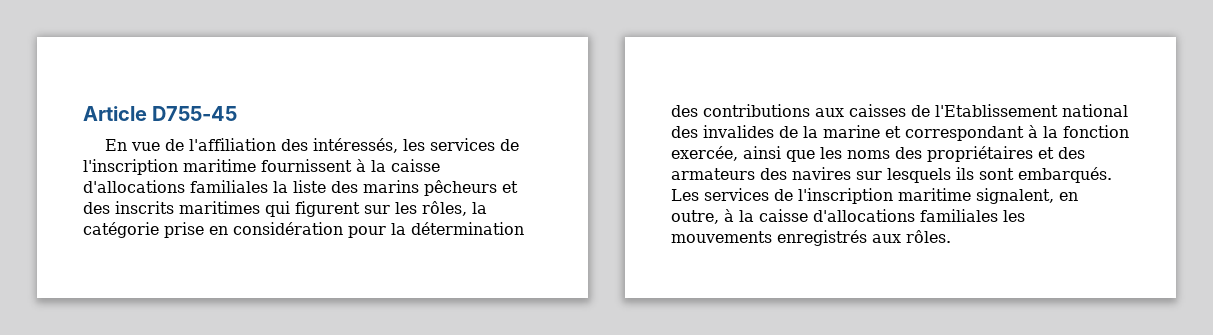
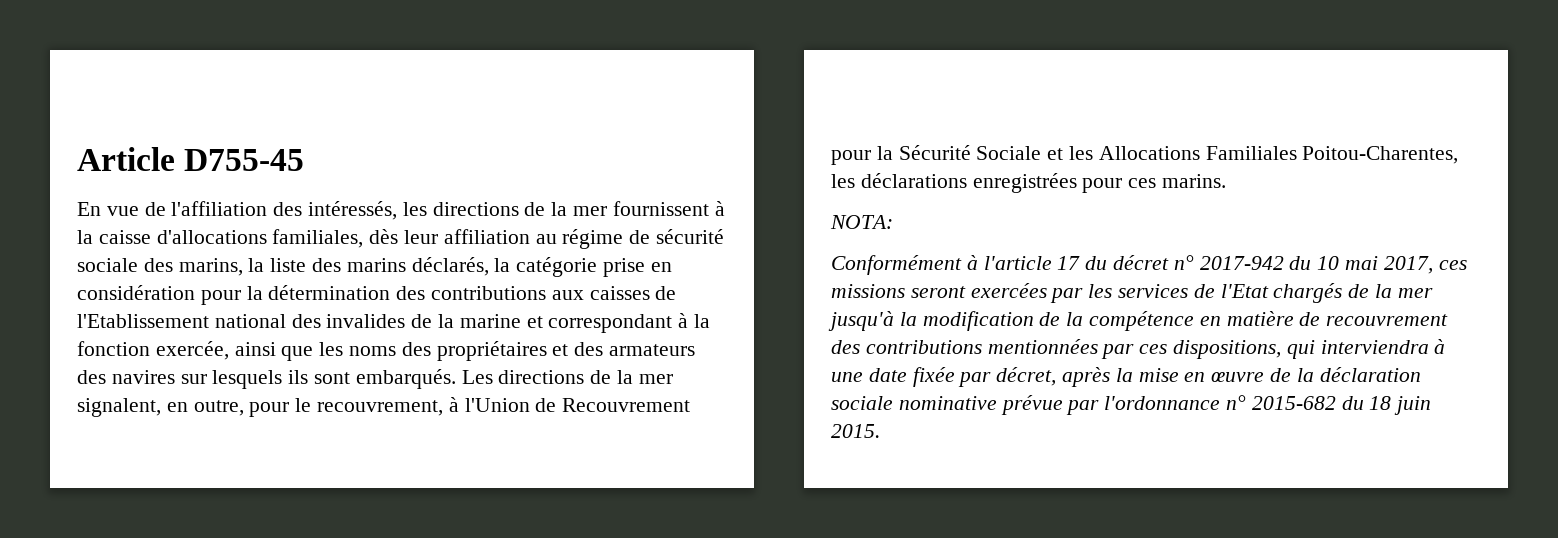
- En vue de l'affiliation des intéressés, les services de l'inscription maritime fournissent à la caisse d'allocations familiales la liste des marins pêcheurs et des inscrits maritimes qui figurent sur les rôles, la catégorie prise en considération pour la détermination des contributions aux caisses de l'Etablissement national des invalides de la marine et correspondant à la fonction exercée, ainsi que les noms des propriétaires et des armateurs des navires sur lesquels ils sont embarqués.
+ En vue de l'affiliation des intéressés, les directions de la mer fournissent à la caisse d'allocations familiales, dès leur affiliation au régime de sécurité sociale des marins, la liste des marins déclarés, la catégorie prise en considération pour la détermination des contributions aux caisses de l'Etablissement national des invalides de la marine et correspondant à la fonction exercée, ainsi que les noms des propriétaires et des armateurs des navires sur lesquels ils sont embarqués.
- Les services de l'inscription maritime signalent, en outre, à la caisse d'allocations familiales les mouvements enregistrés aux rôles.
+ Les directions de la mer signalent, en outre, pour le recouvrement, à l'Union de Recouvrement pour la Sécurité Sociale et les Allocations Familiales Poitou-Charentes, les déclarations enregistrées pour ces marins.
+ NOTA:
+ Conformément à l'article 17 du décret n° 2017-942 du 10 mai 2017, ces missions seront exercées par les services de l'Etat chargés de la mer jusqu'à la modification de la compétence en matière de recouvrement des contributions mentionnées par ces dispositions, qui interviendra à une date fixée par décret, après la mise en œuvre de la déclaration sociale nominative prévue par l'ordonnance n° 2015-682 du 18 juin 2015.

